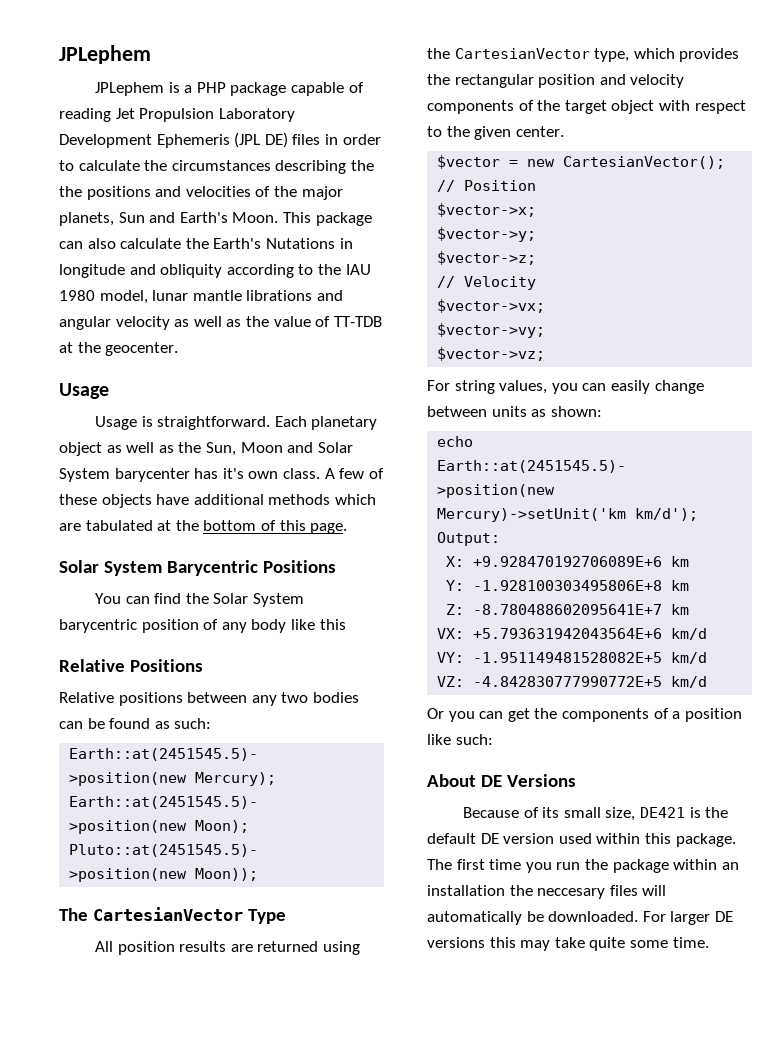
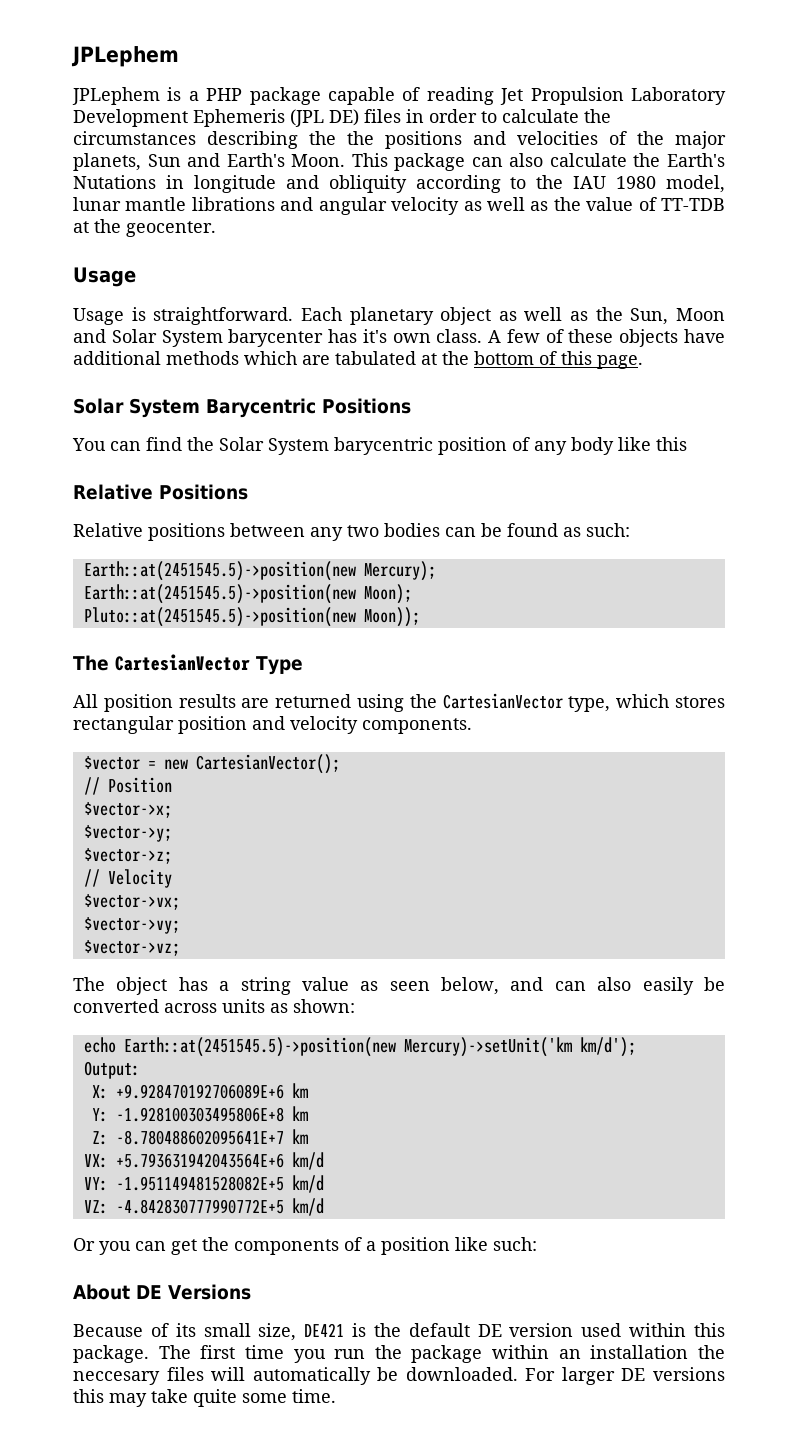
- All position results are returned using the CartesianVector type, which provides the rectangular position and velocity components of the target object with respect to the given center.
+ All position results are returned using the CartesianVector type, which stores rectangular position and velocity components.
- For string values, you can easily change between units as shown:
+ The object has a string value as seen below, and can also easily be converted across units as shown:

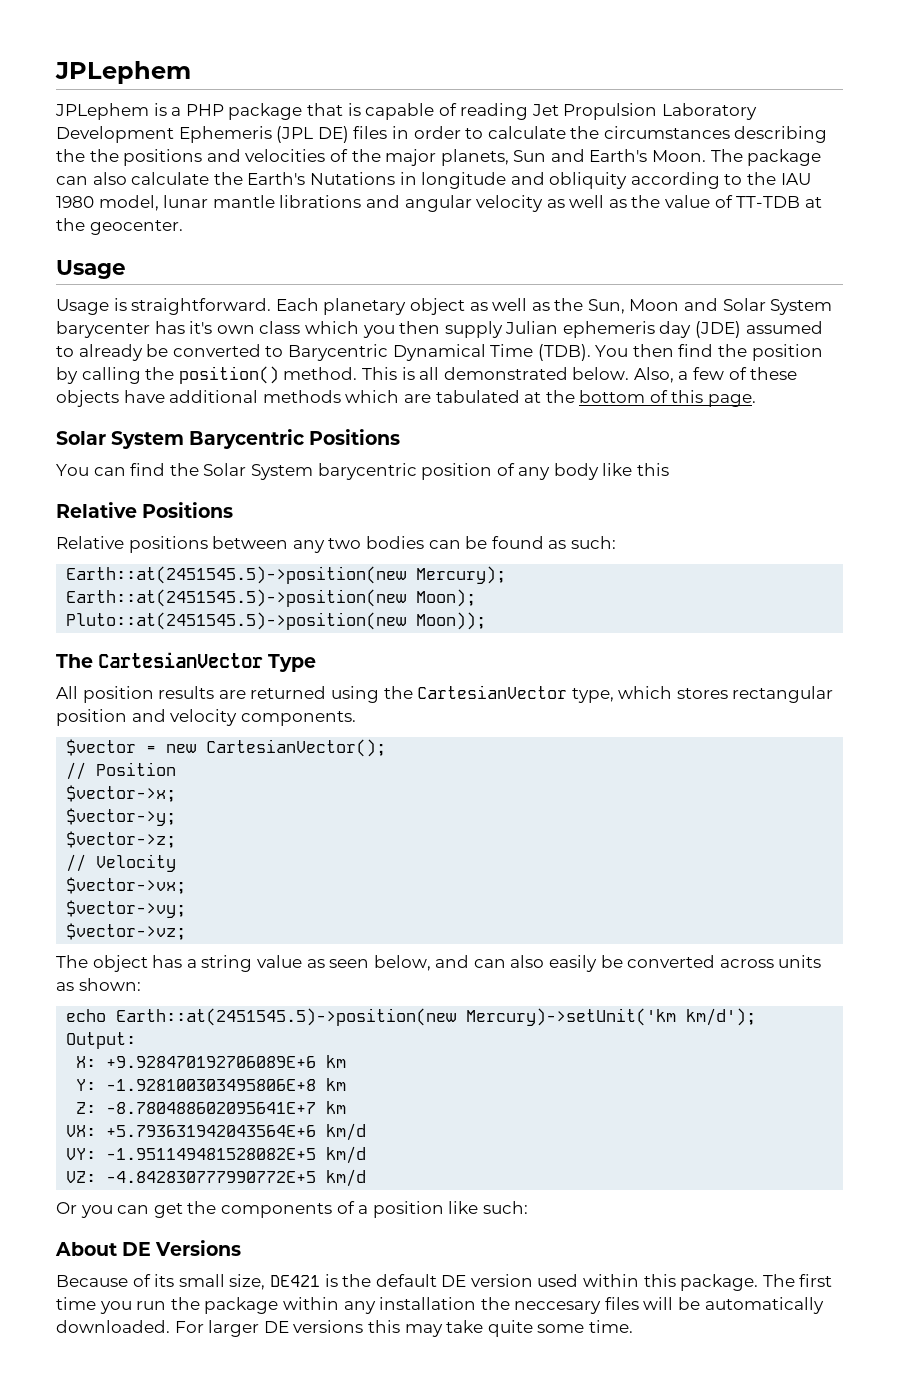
- JPLephem is a PHP package capable of reading Jet Propulsion Laboratory Development Ephemeris (JPL DE) files in order to calculate the circumstances describing the the positions and velocities of the major planets, Sun and Earth's Moon.
+ JPLephem is a PHP package that is capable of reading Jet Propulsion Laboratory Development Ephemeris (JPL DE) files in order to calculate the circumstances describing the the positions and velocities of the major planets, Sun and Earth's Moon.
- This package can also calculate the Earth's Nutations in longitude and obliquity according to the IAU 1980 model, lunar mantle librations and angular velocity as well as the value of TT-TDB at the geocenter.
+ The package can also calculate the Earth's Nutations in longitude and obliquity according to the IAU 1980 model, lunar mantle librations and angular velocity as well as the value of TT-TDB at the geocenter.
- Each planetary object as well as the Sun, Moon and Solar System barycenter has it's own class. A few of these objects have additional methods which are tabulated at the bottom of this page.
+ Each planetary object as well as the Sun, Moon and Solar System barycenter has it's own class which you then supply Julian ephemeris day (JDE) assumed to already be converted to Barycentric Dynamical Time (TDB). You then find the position by calling the position() method. This is all demonstrated below. Also, a few of these objects have additional methods which are tabulated at the bottom of this page.
- The first time you run the package within an installation the neccesary files will automatically be downloaded.
+ The first time you run the package within any installation the neccesary files will be automatically downloaded.

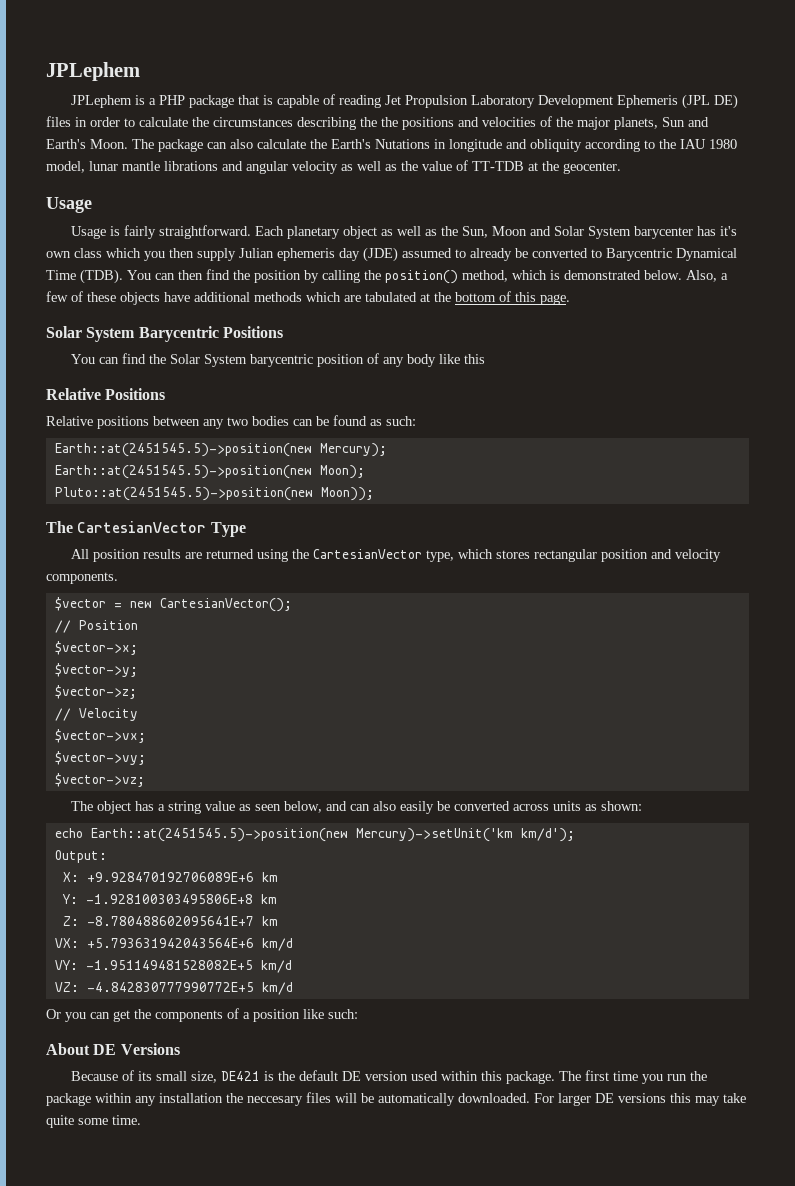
- Usage is straightforward.
+ Usage is fairly straightforward.
- You then find the position by calling the position() method. This is all demonstrated below.
+ You can then find the position by calling the position() method, which is demonstrated below.

